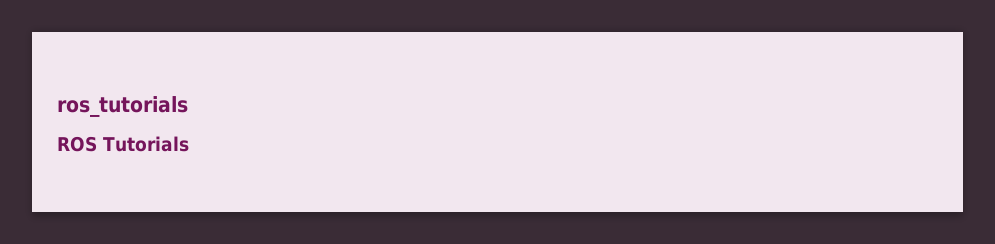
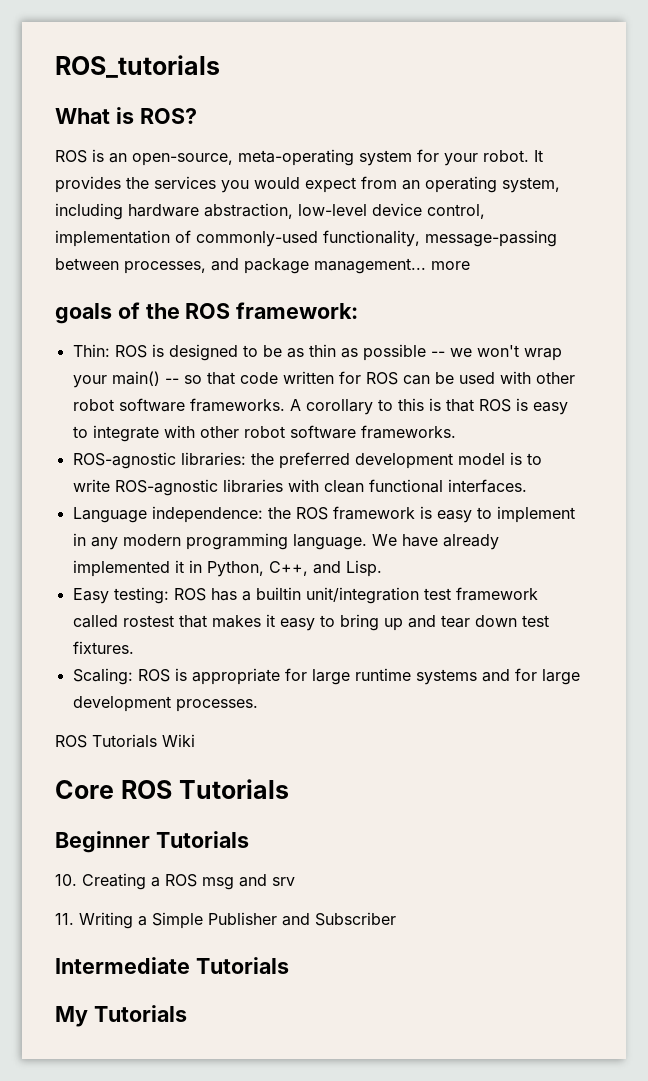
- ros_tutorials
- ROS Tutorials
+ ROS_tutorials
+ What is ROS?
+ ROS is an open-source, meta-operating system for your robot. It provides the services you would expect from an operating system, including hardware abstraction, low-level device control, implementation of commonly-used functionality, message-passing between processes, and package management... more
+ goals of the ROS framework:
+ Thin: ROS is designed to be as thin as possible -- we won't wrap your main() -- so that code written for ROS can be used with other robot software frameworks. A corollary to this is that ROS is easy to integrate with other robot software frameworks.
+ ROS-agnostic libraries: the preferred development model is to write ROS-agnostic libraries with clean functional interfaces.
+ Language independence: the ROS framework is easy to implement in any modern programming language. We have already implemented it in Python, C++, and Lisp.
+ Easy testing: ROS has a builtin unit/integration test framework called rostest that makes it easy to bring up and tear down test fixtures.
+ Scaling: ROS is appropriate for large runtime systems and for large development processes.
+ ROS Tutorials Wiki
+ Core ROS Tutorials
+ Beginner Tutorials
+ 10. Creating a ROS msg and srv
+ 11. Writing a Simple Publisher and Subscriber
+ Intermediate Tutorials
+ My Tutorials

